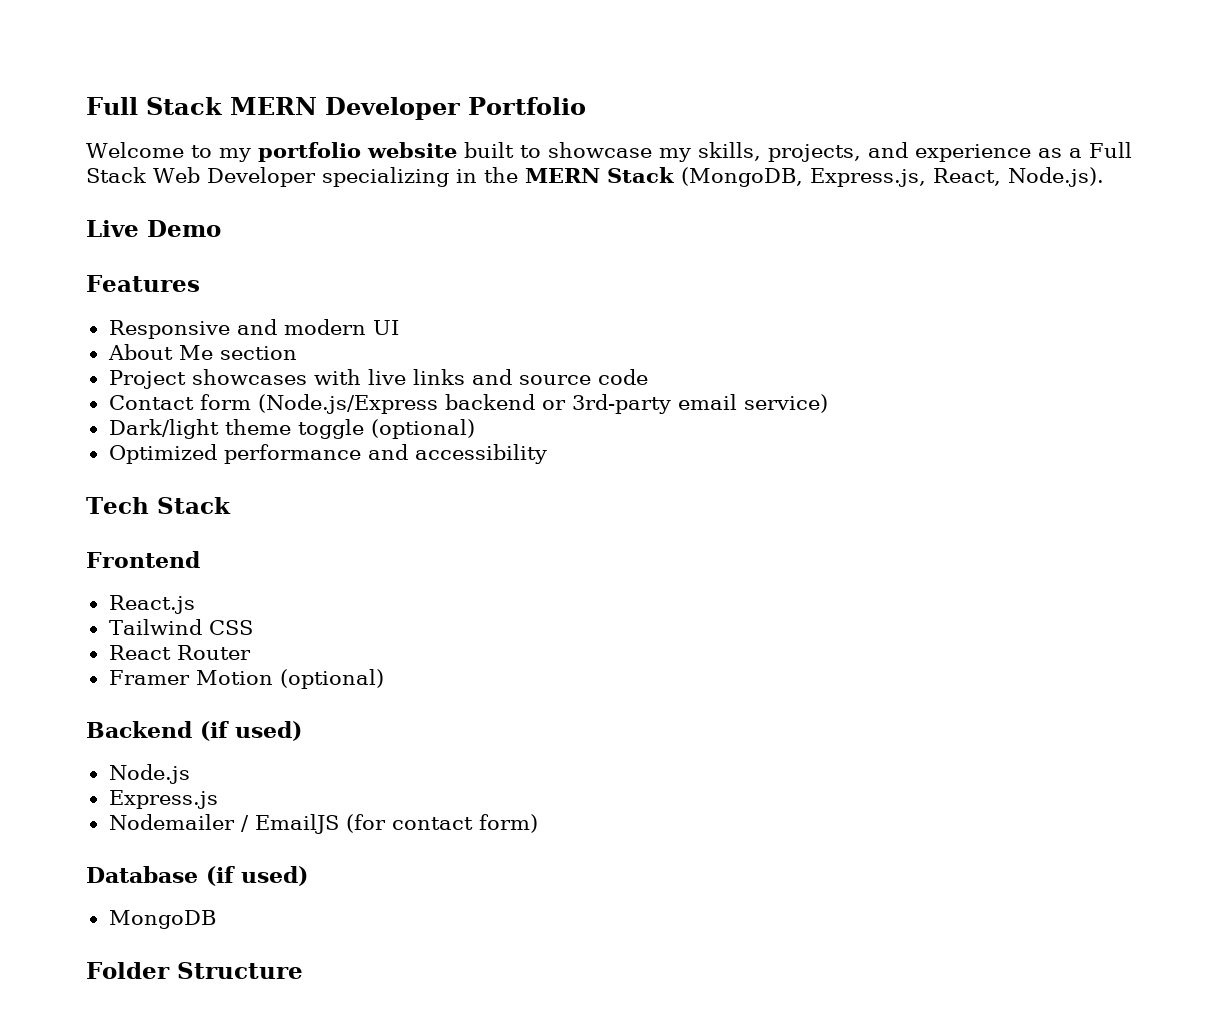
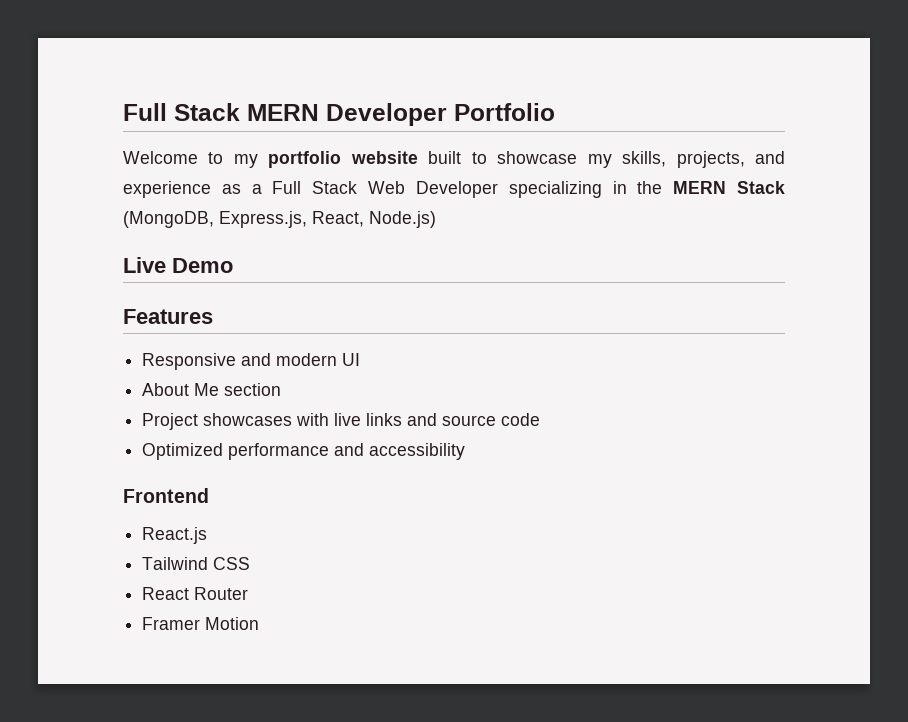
- Welcome to my portfolio website built to showcase my skills, projects, and experience as a Full Stack Web Developer specializing in the MERN Stack (MongoDB, Express.js, React, Node.js).
+ Welcome to my portfolio website built to showcase my skills, projects, and experience as a Full Stack Web Developer specializing in the MERN Stack (MongoDB, Express.js, React, Node.js)
- Contact form (Node.js/Express backend or 3rd-party email service)
- Dark/light theme toggle (optional)
- Tech Stack
- Framer Motion (optional)
- Backend (if used)
- Node.js
- Express.js
- Nodemailer / EmailJS (for contact form)
- Database (if used)
- MongoDB
- Folder Structure
+ Framer Motion

